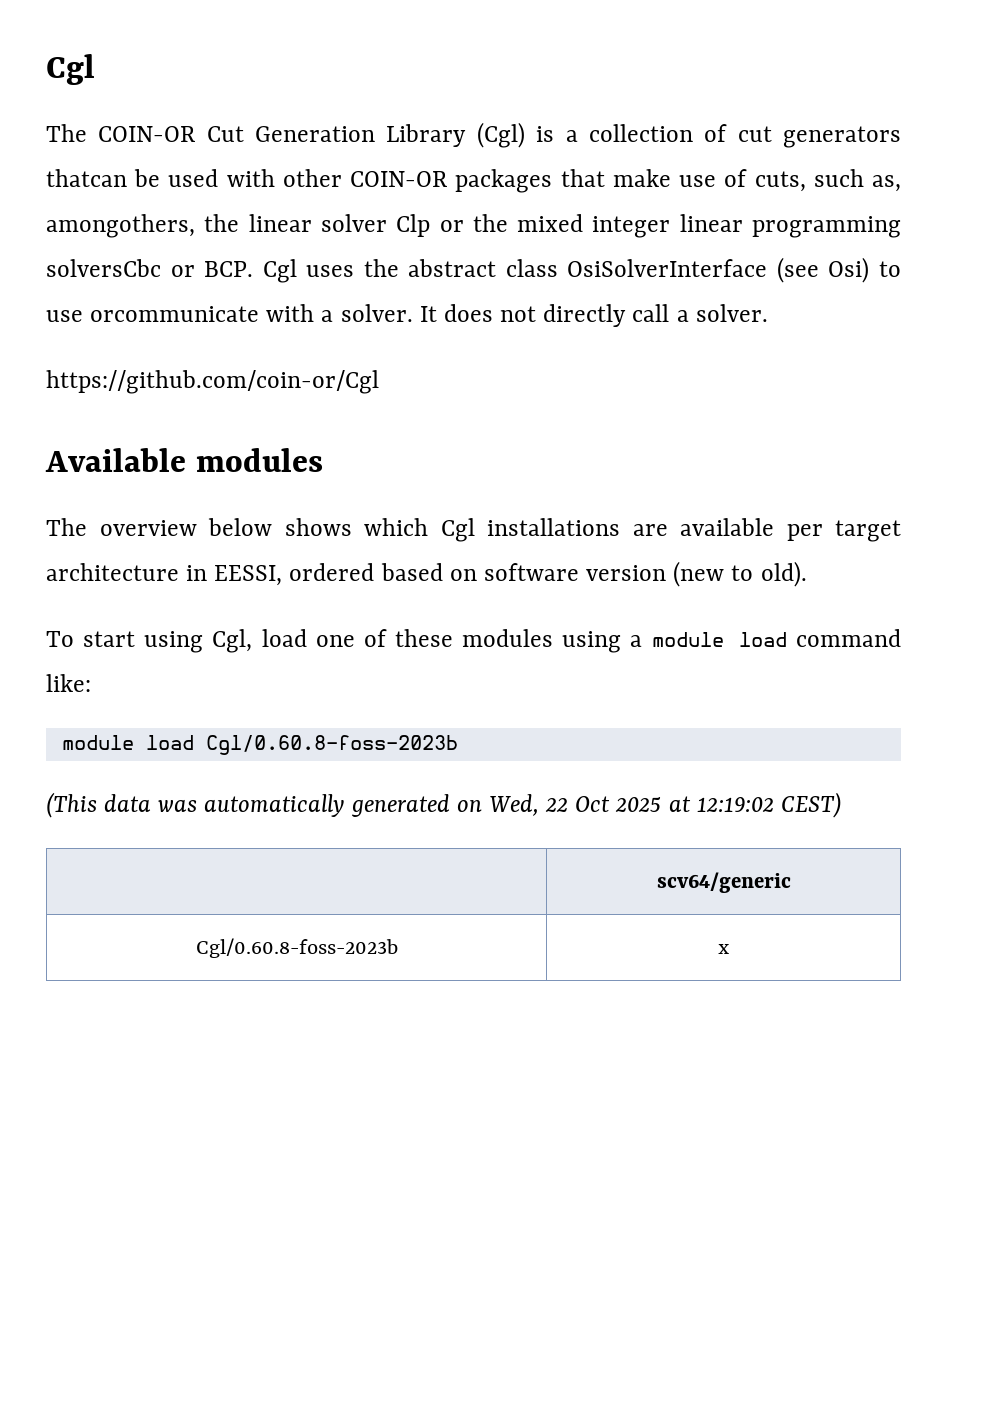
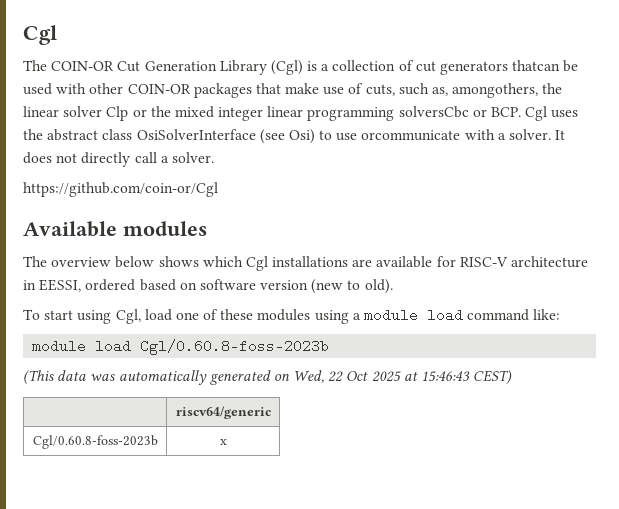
- The overview below shows which Cgl installations are available per target architecture in EESSI, ordered based on software version (new to old).
+ The overview below shows which Cgl installations are available for RISC-V architecture in EESSI, ordered based on software version (new to old).
- (This data was automatically generated on Wed, 22 Oct 2025 at 12:19:02 CEST)
+ (This data was automatically generated on Wed, 22 Oct 2025 at 15:46:43 CEST)
- | scv64/generic
+ | riscv64/generic

